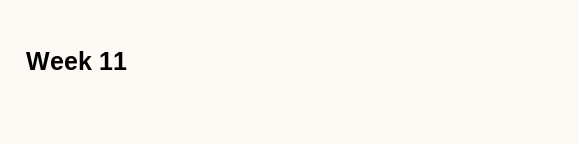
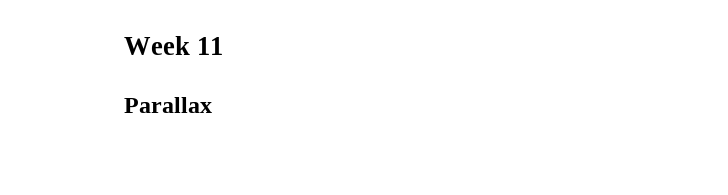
+ Parallax

